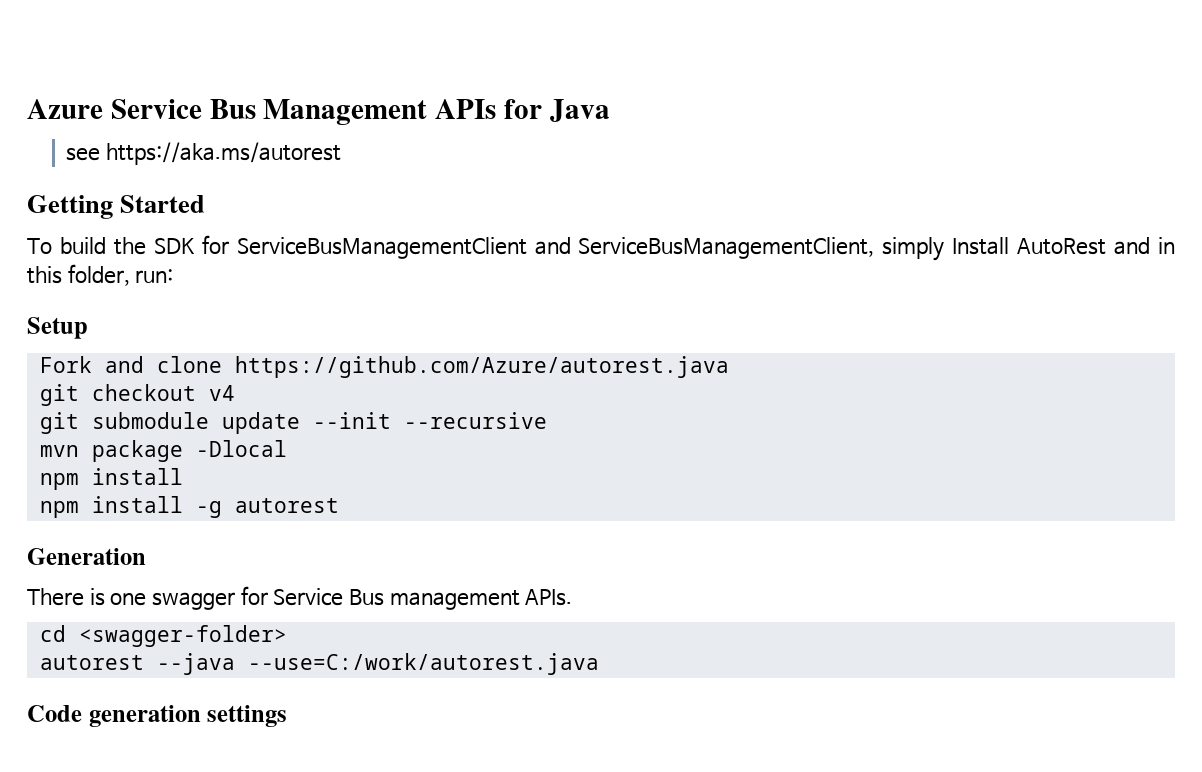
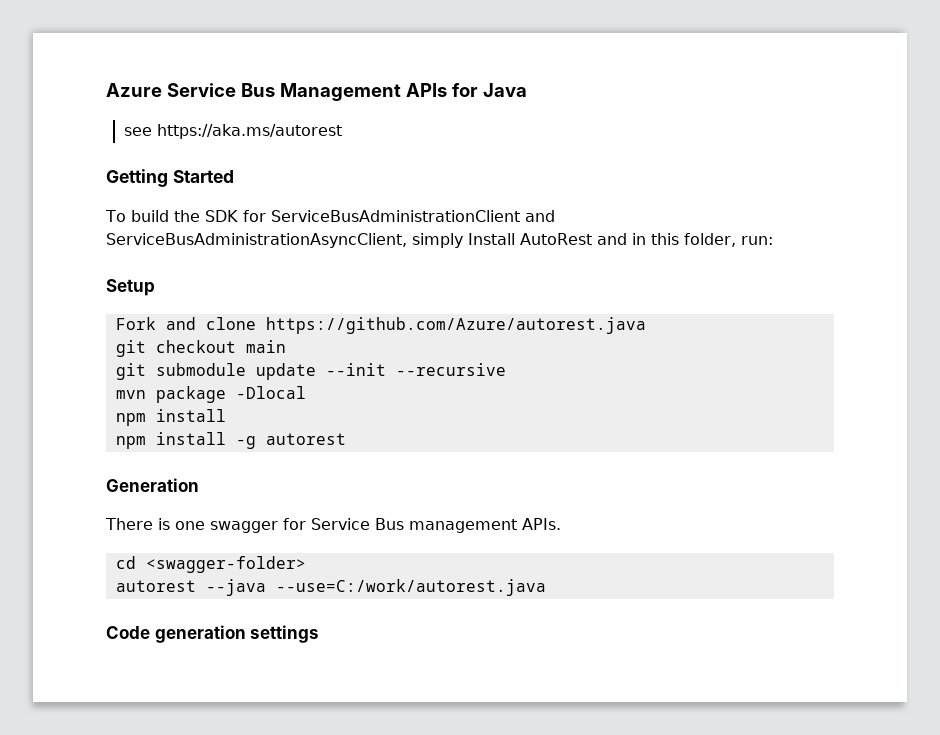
- To build the SDK for ServiceBusManagementClient and ServiceBusManagementClient, simply Install AutoRest and in this folder, run:
+ To build the SDK for ServiceBusAdministrationClient and ServiceBusAdministrationAsyncClient, simply Install AutoRest and in this folder, run:
- git checkout v4
+ git checkout main

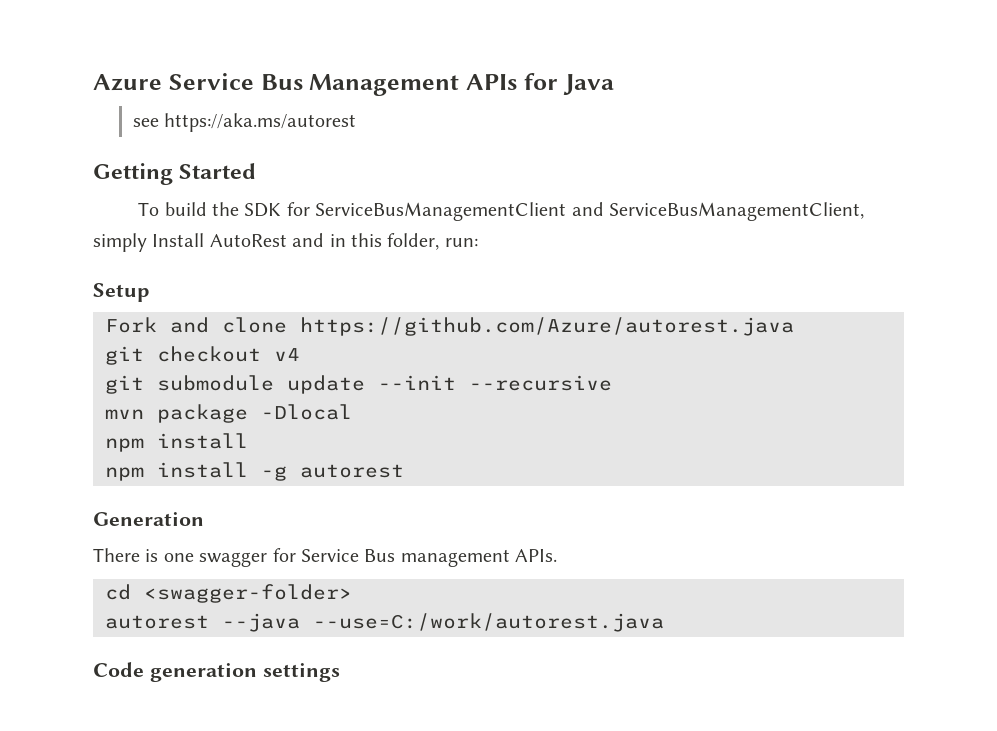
- To build the SDK for ServiceBusAdministrationClient and ServiceBusAdministrationAsyncClient, simply Install AutoRest and in this folder, run:
+ To build the SDK for ServiceBusManagementClient and ServiceBusManagementClient, simply Install AutoRest and in this folder, run:
- git checkout main
+ git checkout v4

